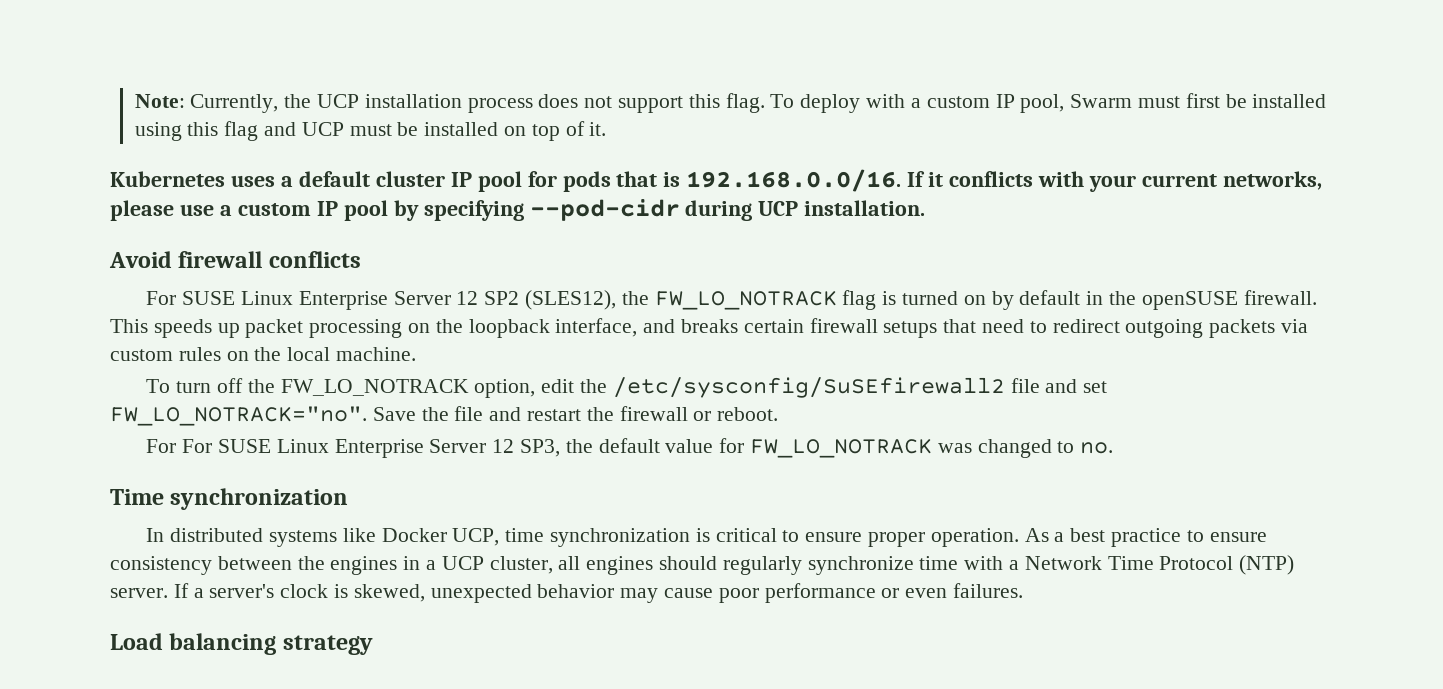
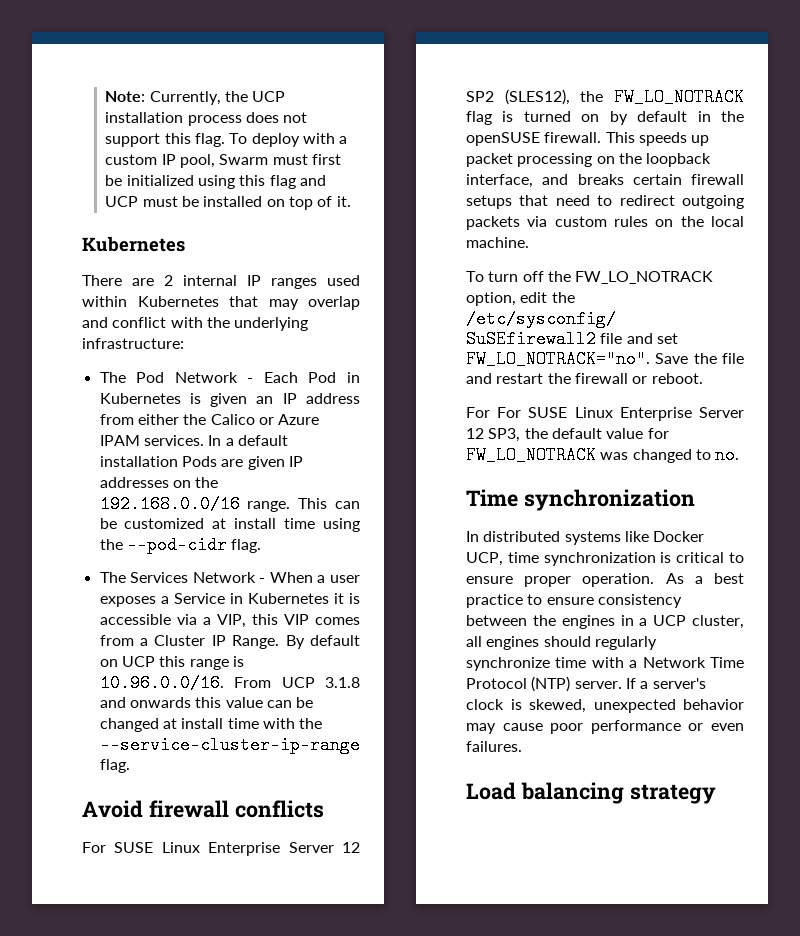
- To deploy with a custom IP pool, Swarm must first be installed using this flag and UCP must be installed on top of it.
- Kubernetes uses a default cluster IP pool for pods that is 192.168.0.0/16. If it conflicts with your current networks, please use a custom IP pool by specifying --pod-cidr during UCP installation.
+ To deploy with a custom IP pool, Swarm must first be initialized using this flag and UCP must be installed on top of it.
+ Kubernetes
+ There are 2 internal IP ranges used within Kubernetes that may overlap and conflict with the underlying infrastructure:
+ The Pod Network - Each Pod in Kubernetes is given an IP address from either the Calico or Azure IPAM services. In a default installation Pods are given IP addresses on the 192.168.0.0/16 range. This can be customized at install time using the --pod-cidr flag.
+ The Services Network - When a user exposes a Service in Kubernetes it is accessible via a VIP, this VIP comes from a Cluster IP Range. By default on UCP this range is 10.96.0.0/16. From UCP 3.1.8 and onwards this value can be changed at install time with the --service-cluster-ip-range flag.

